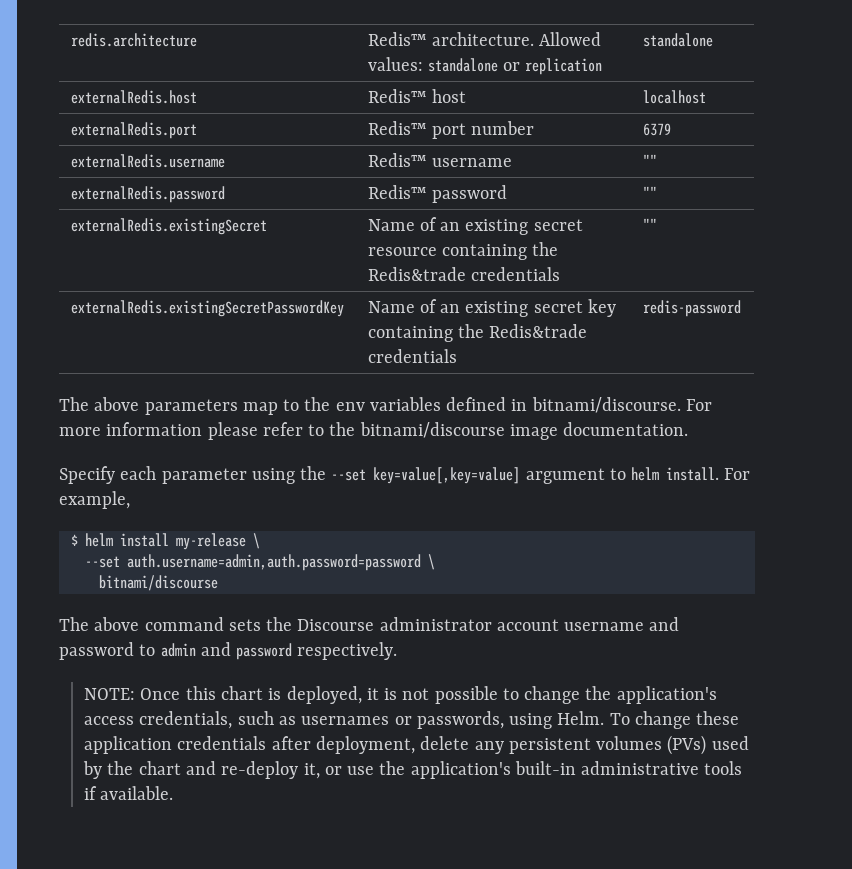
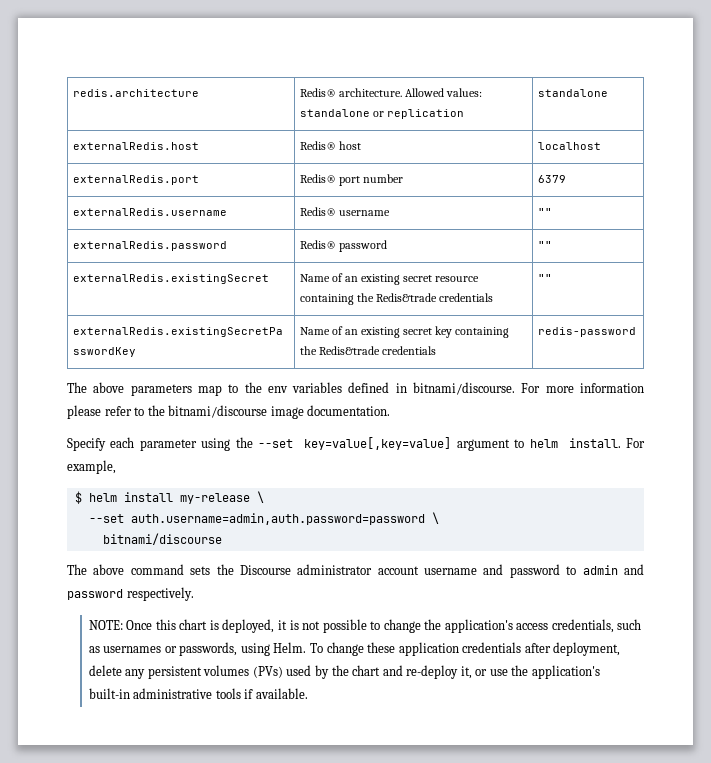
- redis.architecture | Redis™ architecture. Allowed values: standalone or replication | standalone
+ redis.architecture | Redis® architecture. Allowed values: standalone or replication | standalone
- externalRedis.host | Redis™ host | localhost
+ externalRedis.host | Redis® host | localhost
- externalRedis.port | Redis™ port number | 6379
+ externalRedis.port | Redis® port number | 6379
- externalRedis.username | Redis™ username | ""
+ externalRedis.username | Redis® username | ""
- externalRedis.password | Redis™ password | ""
+ externalRedis.password | Redis® password | ""

